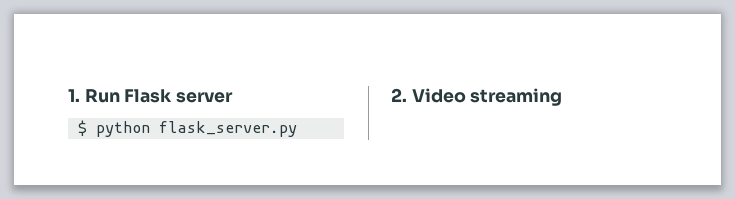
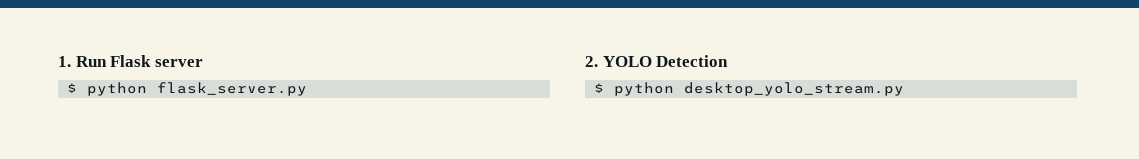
- 2. Video streaming
+ 2. YOLO Detection
+ $ python desktop_yolo_stream.py

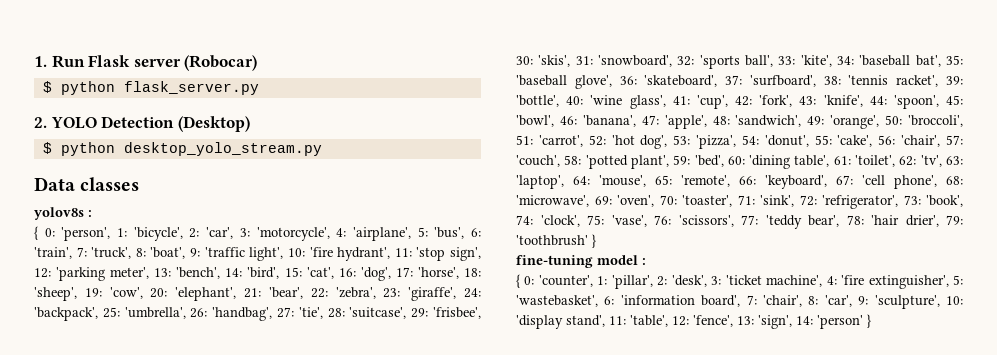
- 1. Run Flask server
+ 1. Run Flask server (Robocar)
- 2. YOLO Detection
+ 2. YOLO Detection (Desktop)
+ Data classes
+ yolov8s :
+ { 0: 'person', 1: 'bicycle', 2: 'car', 3: 'motorcycle', 4: 'airplane', 5: 'bus', 6: 'train', 7: 'truck', 8: 'boat', 9: 'traffic light', 10: 'fire hydrant', 11: 'stop sign', 12: 'parking meter', 13: 'bench', 14: 'bird', 15: 'cat', 16: 'dog', 17: 'horse', 18: 'sheep', 19: 'cow', 20: 'elephant', 21: 'bear', 22: 'zebra', 23: 'giraffe', 24: 'backpack', 25: 'umbrella', 26: 'handbag', 27: 'tie', 28: 'suitcase', 29: 'frisbee', 30: 'skis', 31: 'snowboard', 32: 'sports ball', 33: 'kite', 34: 'baseball bat', 35: 'baseball glove', 36: 'skateboard', 37: 'surfboard', 38: 'tennis racket', 39: 'bottle', 40: 'wine glass', 41: 'cup', 42: 'fork', 43: 'knife', 44: 'spoon', 45: 'bowl', 46: 'banana', 47: 'apple', 48: 'sandwich', 49: 'orange', 50: 'broccoli', 51: 'carrot', 52: 'hot dog', 53: 'pizza', 54: 'donut', 55: 'cake', 56: 'chair', 57: 'couch', 58: 'potted plant', 59: 'bed', 60: 'dining table', 61: 'toilet', 62: 'tv', 63: 'laptop', 64: 'mouse', 65: 'remote', 66: 'keyboard', 67: 'cell phone', 68: 'microwave', 69: 'oven', 70: 'toaster', 71: 'sink', 72: 'refrigerator', 73: 'book', 74: 'clock', 75: 'vase', 76: 'scissors', 77: 'teddy bear', 78: 'hair drier', 79: 'toothbrush' }
+ fine-tuning model :
+ { 0: 'counter', 1: 'pillar', 2: 'desk', 3: 'ticket machine', 4: 'fire extinguisher', 5: 'wastebasket', 6: 'information board', 7: 'chair', 8: 'car', 9: 'sculpture', 10: 'display stand', 11: 'table', 12: 'fence', 13: 'sign', 14: 'person' }

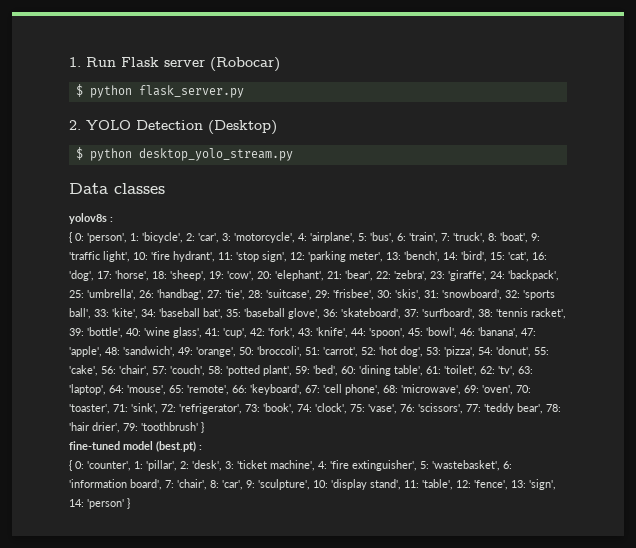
- fine-tuning model :
+ fine-tuned model (best.pt) :

